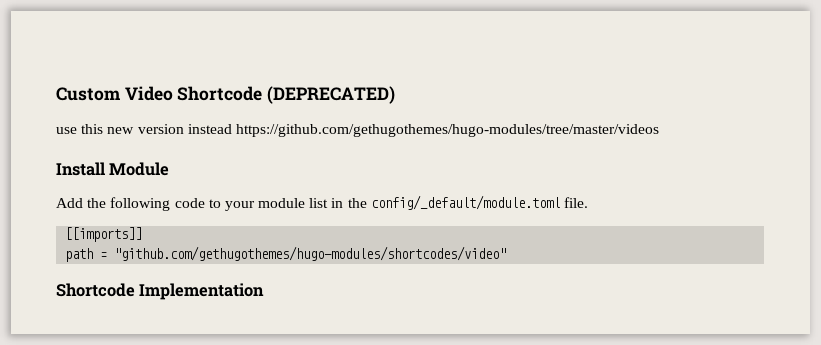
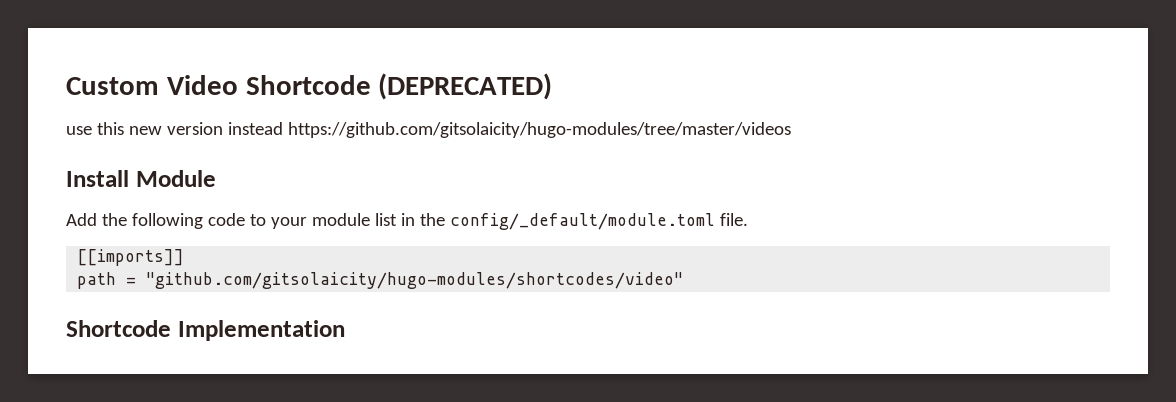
- use this new version instead https://github.com/gethugothemes/hugo-modules/tree/master/videos
+ use this new version instead https://github.com/gitsolaicity/hugo-modules/tree/master/videos
- path = "github.com/gethugothemes/hugo-modules/shortcodes/video"
+ path = "github.com/gitsolaicity/hugo-modules/shortcodes/video"

